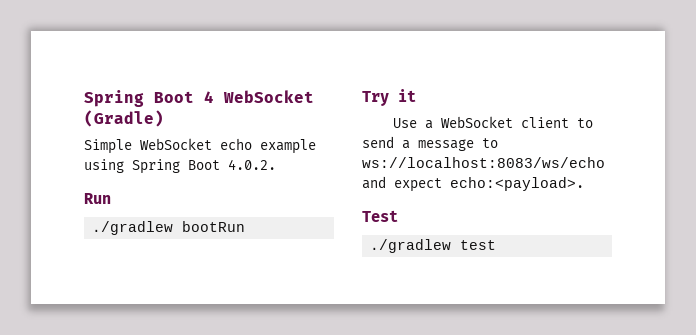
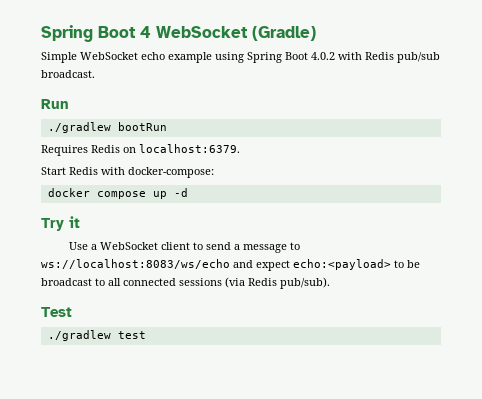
- Simple WebSocket echo example using Spring Boot 4.0.2.
+ Simple WebSocket echo example using Spring Boot 4.0.2 with Redis pub/sub broadcast.
  Run
  ./gradlew bootRun
+ Requires Redis on localhost:6379.
+ Start Redis with docker-compose:
+ docker compose up -d
- Use a WebSocket client to send a message to ws://localhost:8083/ws/echo and expect echo:<payload>.
+ Use a WebSocket client to send a message to ws://localhost:8083/ws/echo and expect echo:<payload> to be broadcast to all connected sessions (via Redis pub/sub).

